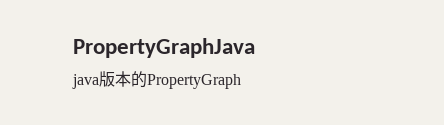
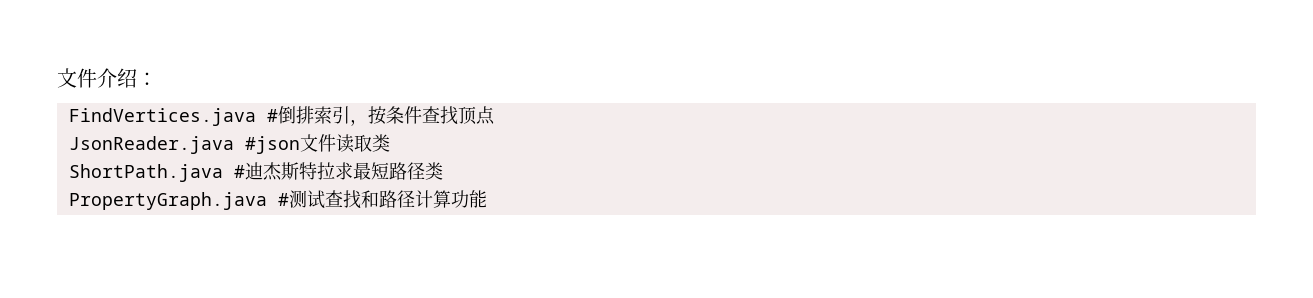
- PropertyGraphJava
- java版本的PropertyGraph
+ 文件介绍：
+ FindVertices.java #倒排索引，按条件查找顶点
+ JsonReader.java #json文件读取类
+ ShortPath.java #迪杰斯特拉求最短路径类
+ PropertyGraph.java #测试查找和路径计算功能

